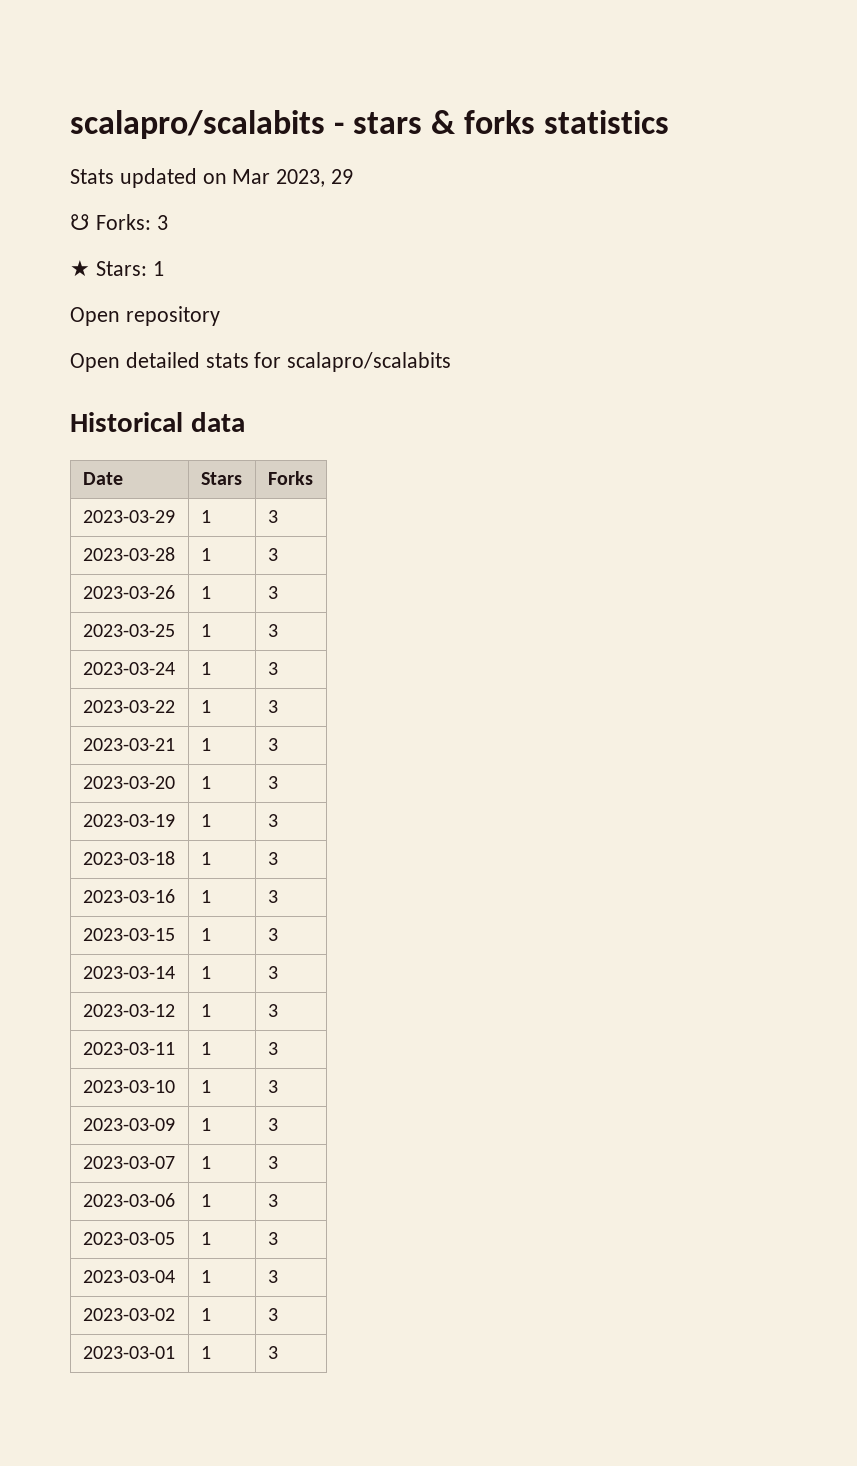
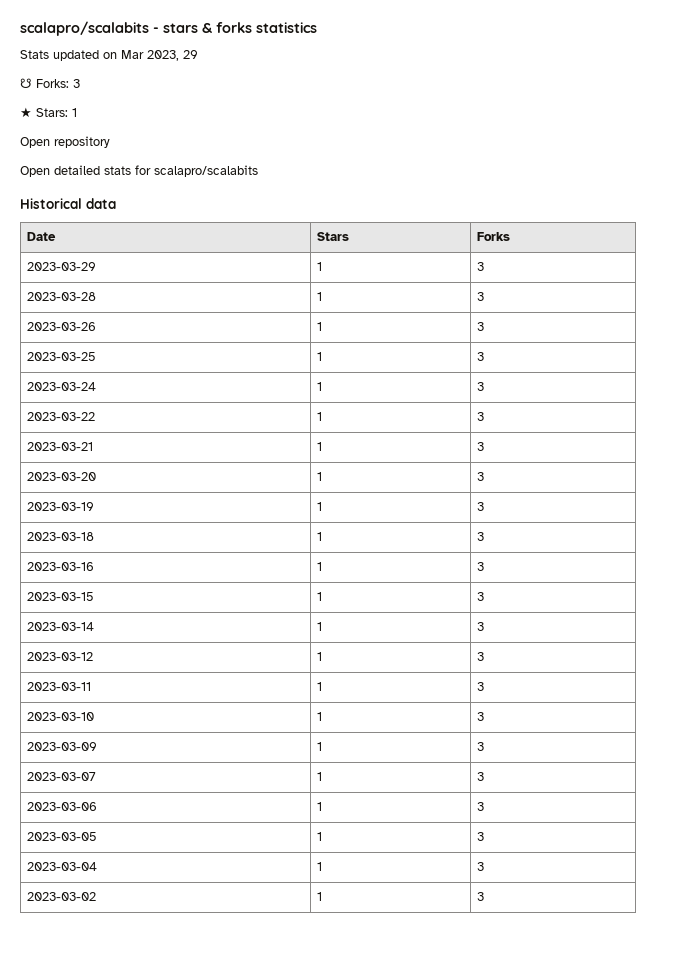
- 2023-03-01 | 1 | 3

